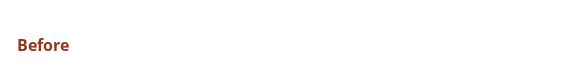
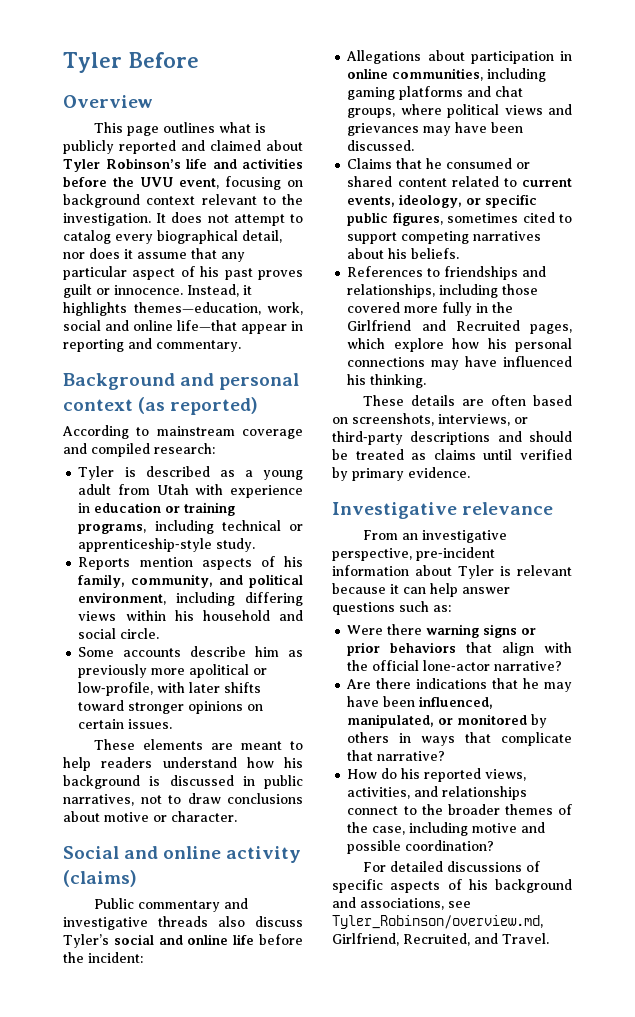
- Before
+ Tyler Before
+ Overview
+ This page outlines what is publicly reported and claimed about Tyler Robinson’s life and activities before the UVU event, focusing on background context relevant to the investigation. It does not attempt to catalog every biographical detail, nor does it assume that any particular aspect of his past proves guilt or innocence. Instead, it highlights themes—education, work, social and online life—that appear in reporting and commentary.
+ Background and personal context (as reported)
+ According to mainstream coverage and compiled research:
+ Tyler is described as a young adult from Utah with experience in education or training programs, including technical or apprenticeship‑style study.
+ Reports mention aspects of his family, community, and political environment, including differing views within his household and social circle.
+ Some accounts describe him as previously more apolitical or low‑profile, with later shifts toward stronger opinions on certain issues.
+ These elements are meant to help readers understand how his background is discussed in public narratives, not to draw conclusions about motive or character.
+ Social and online activity (claims)
+ Public commentary and investigative threads also discuss Tyler’s social and online life before the incident:
+ Allegations about participation in online communities, including gaming platforms and chat groups, where political views and grievances may have been discussed.
+ Claims that he consumed or shared content related to current events, ideology, or specific public figures, sometimes cited to support competing narratives about his beliefs.
+ References to friendships and relationships, including those covered more fully in the Girlfriend and Recruited pages, which explore how his personal connections may have influenced his thinking.
+ These details are often based on screenshots, interviews, or third‑party descriptions and should be treated as claims until verified by primary evidence.
+ Investigative relevance
+ From an investigative perspective, pre‑incident information about Tyler is relevant because it can help answer questions such as:
+ Were there warning signs or prior behaviors that align with the official lone‑actor narrative?
+ Are there indications that he may have been influenced, manipulated, or monitored by others in ways that complicate that narrative?
+ How do his reported views, activities, and relationships connect to the broader themes of the case, including motive and possible coordination?
+ For detailed discussions of specific aspects of his background and associations, see Tyler_Robinson/overview.md, Girlfriend, Recruited, and Travel.

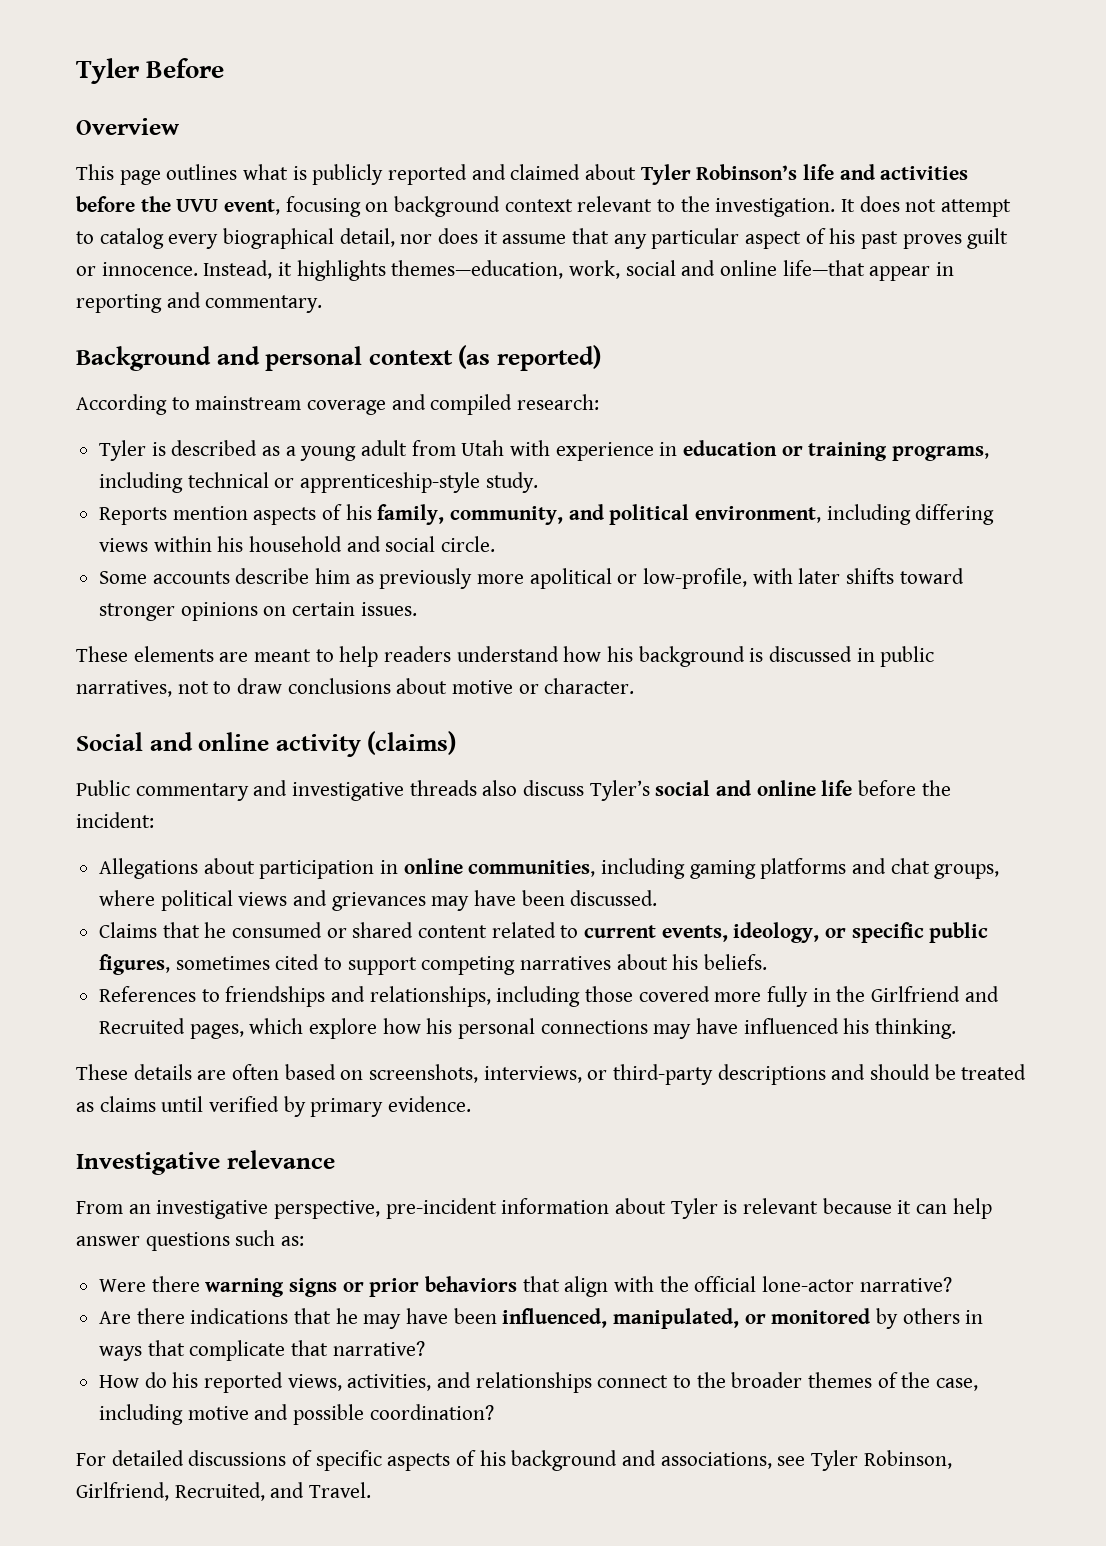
- For detailed discussions of specific aspects of his background and associations, see Tyler_Robinson/overview.md, Girlfriend, Recruited, and Travel.
+ For detailed discussions of specific aspects of his background and associations, see Tyler Robinson, Girlfriend, Recruited, and Travel.

